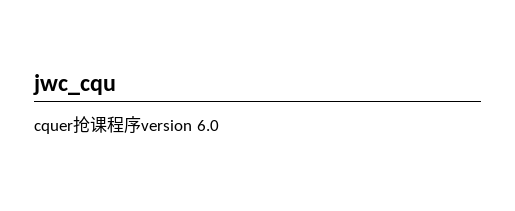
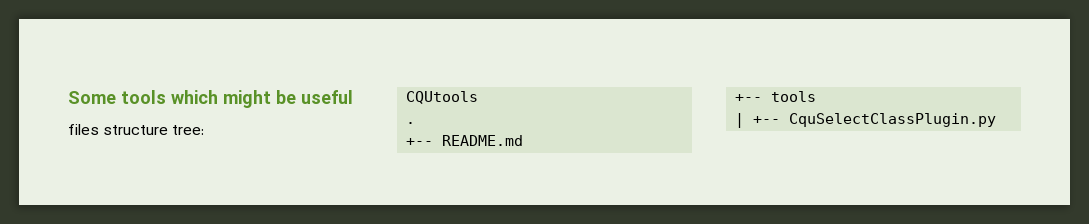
- jwc_cqu
- cquer抢课程序version 6.0
+ Some tools which might be useful
+ files structure tree:
+ CQUtools
+ .
+ +-- README.md
+ +-- tools
+ | +-- CquSelectClassPlugin.py

